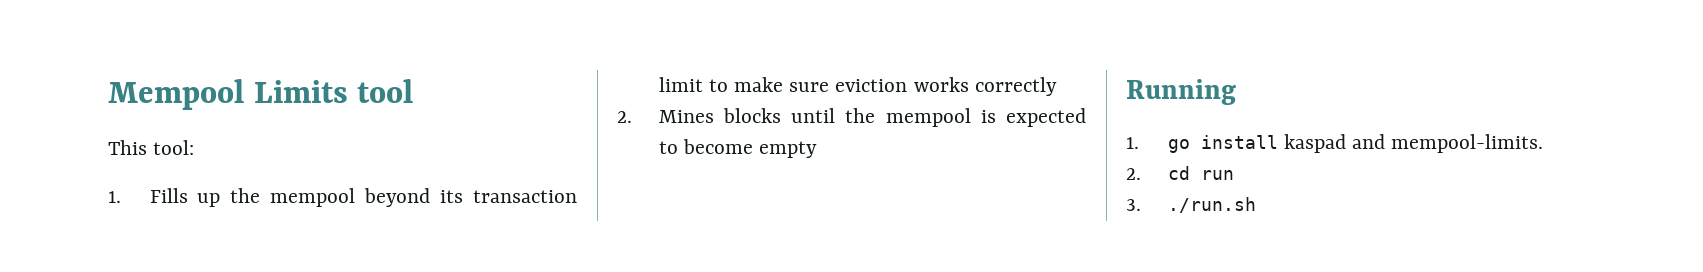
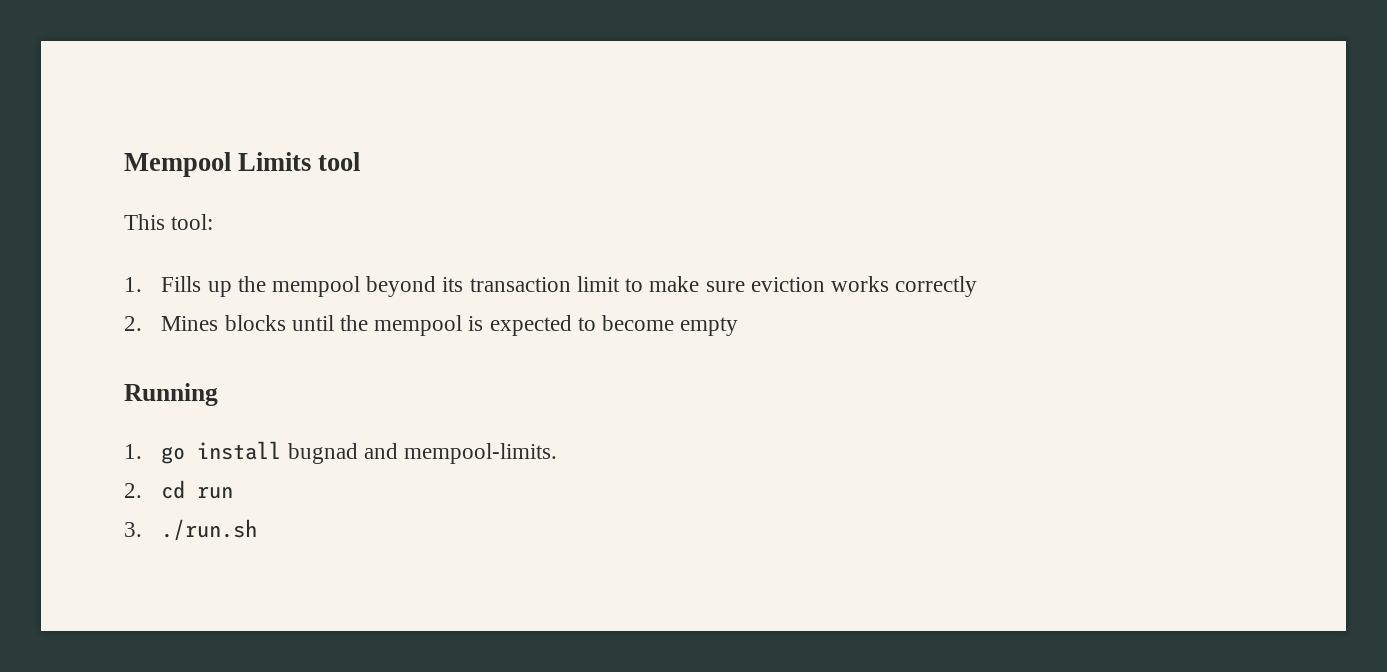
- 1. go install kaspad and mempool-limits.
+ 1. go install bugnad and mempool-limits.

